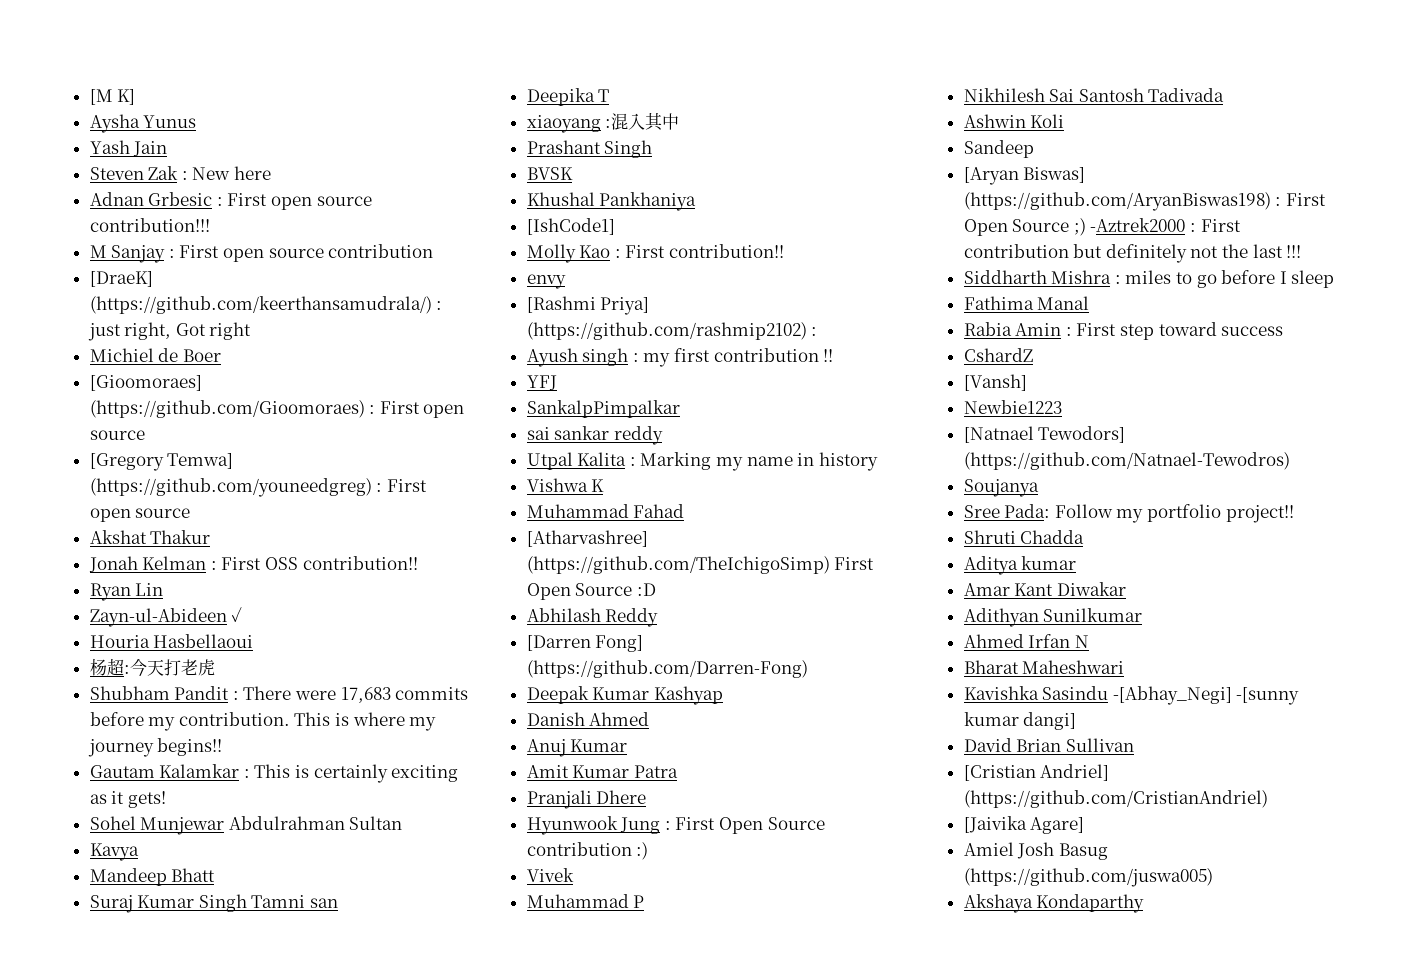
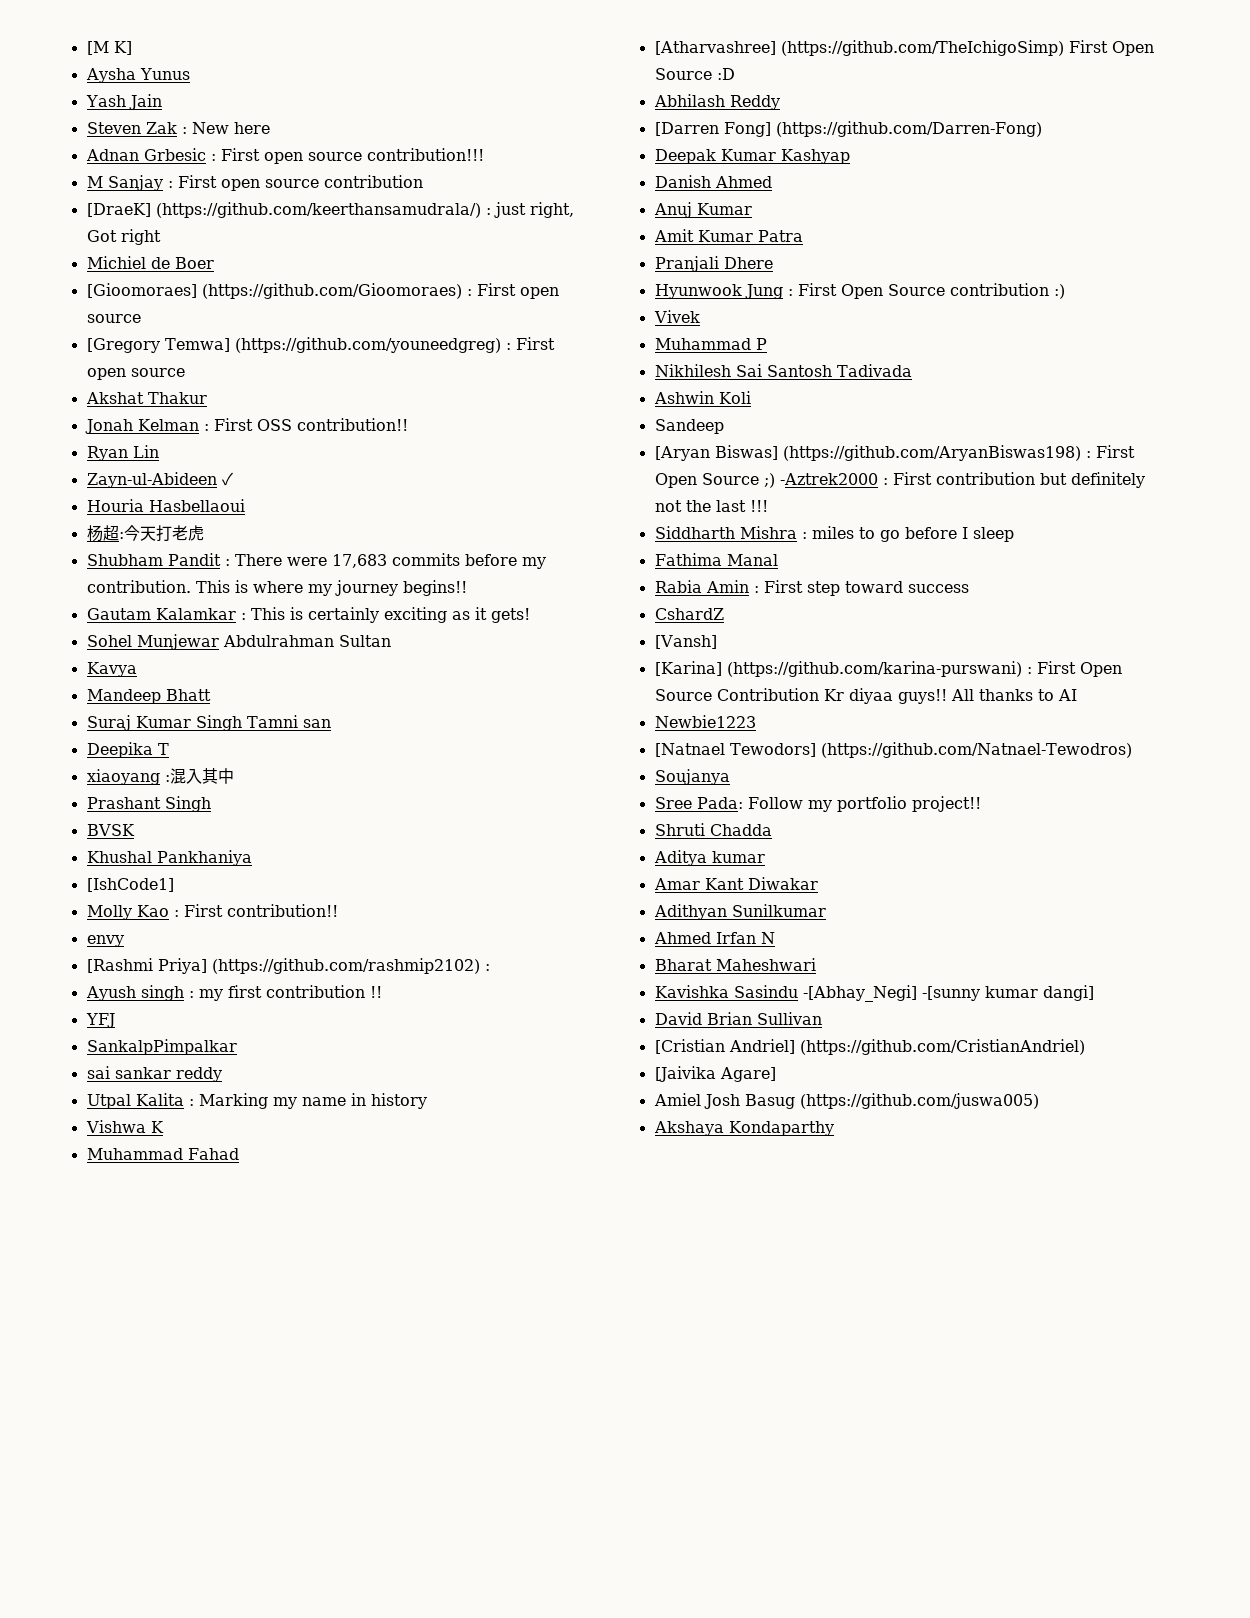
+ [Karina] (https://github.com/karina-purswani) : First Open Source Contribution Kr diyaa guys!! All thanks to AI

